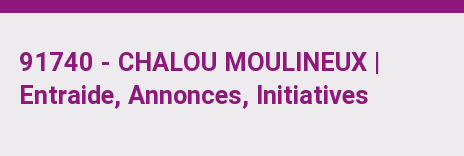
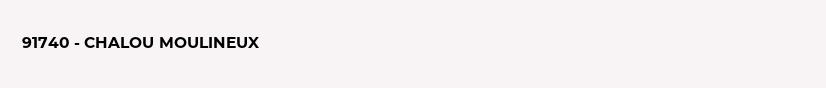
- 91740 - CHALOU MOULINEUX | Entraide, Annonces, Initiatives
+ 91740 - CHALOU MOULINEUX

